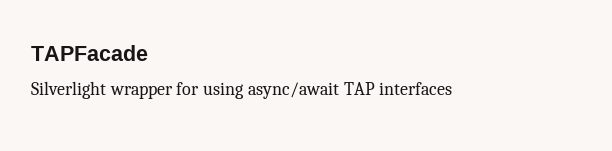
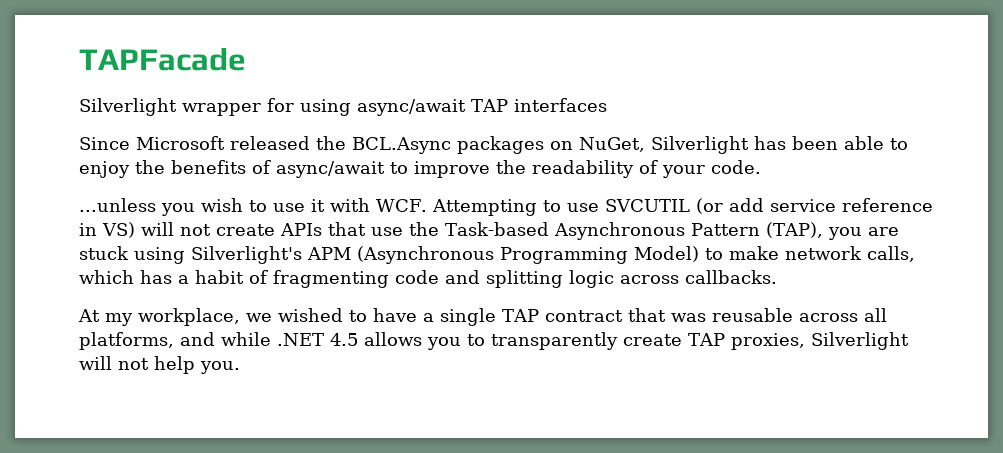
+ Since Microsoft released the BCL.Async packages on NuGet, Silverlight has been able to enjoy the benefits of async/await to improve the readability of your code.
+ ...unless you wish to use it with WCF. Attempting to use SVCUTIL (or add service reference in VS) will not create APIs that use the Task-based Asynchronous Pattern (TAP), you are stuck using Silverlight's APM (Asynchronous Programming Model) to make network calls, which has a habit of fragmenting code and splitting logic across callbacks.
+ At my workplace, we wished to have a single TAP contract that was reusable across all platforms, and while .NET 4.5 allows you to transparently create TAP proxies, Silverlight will not help you.

